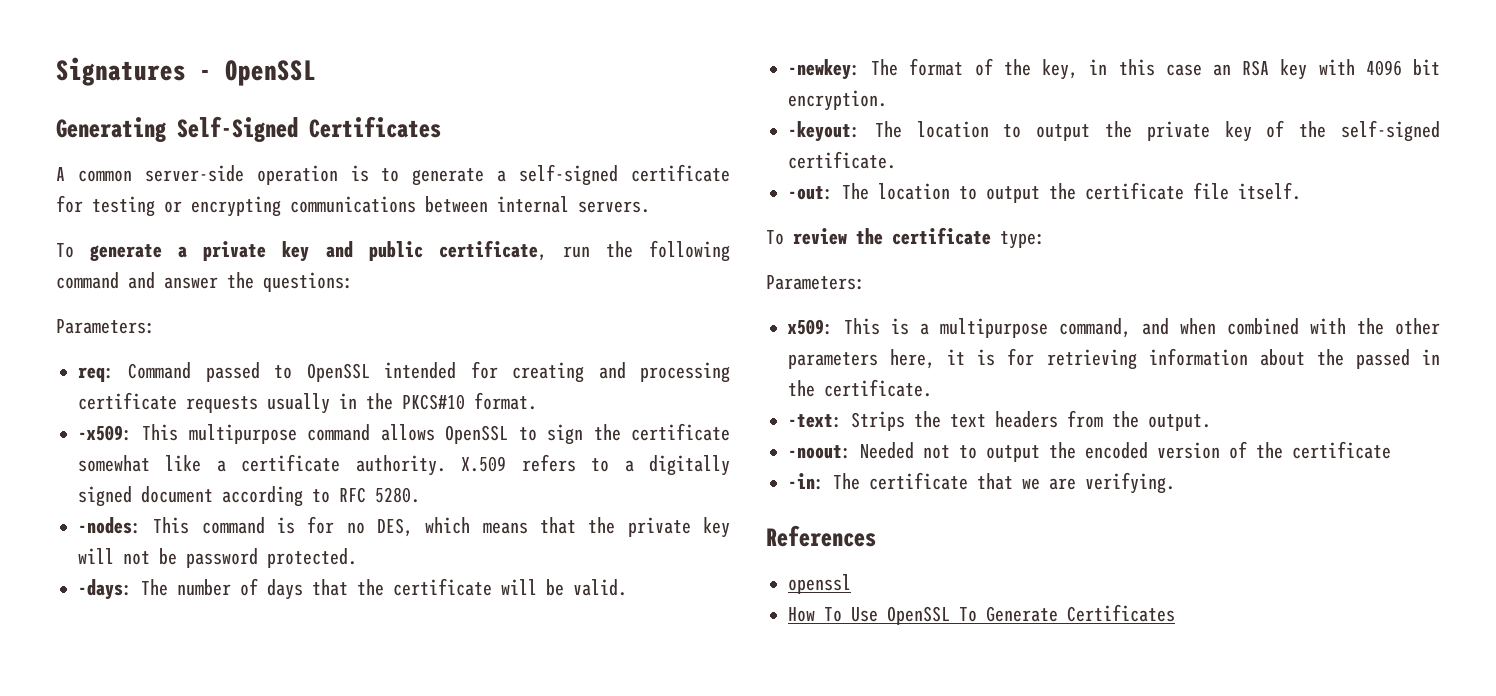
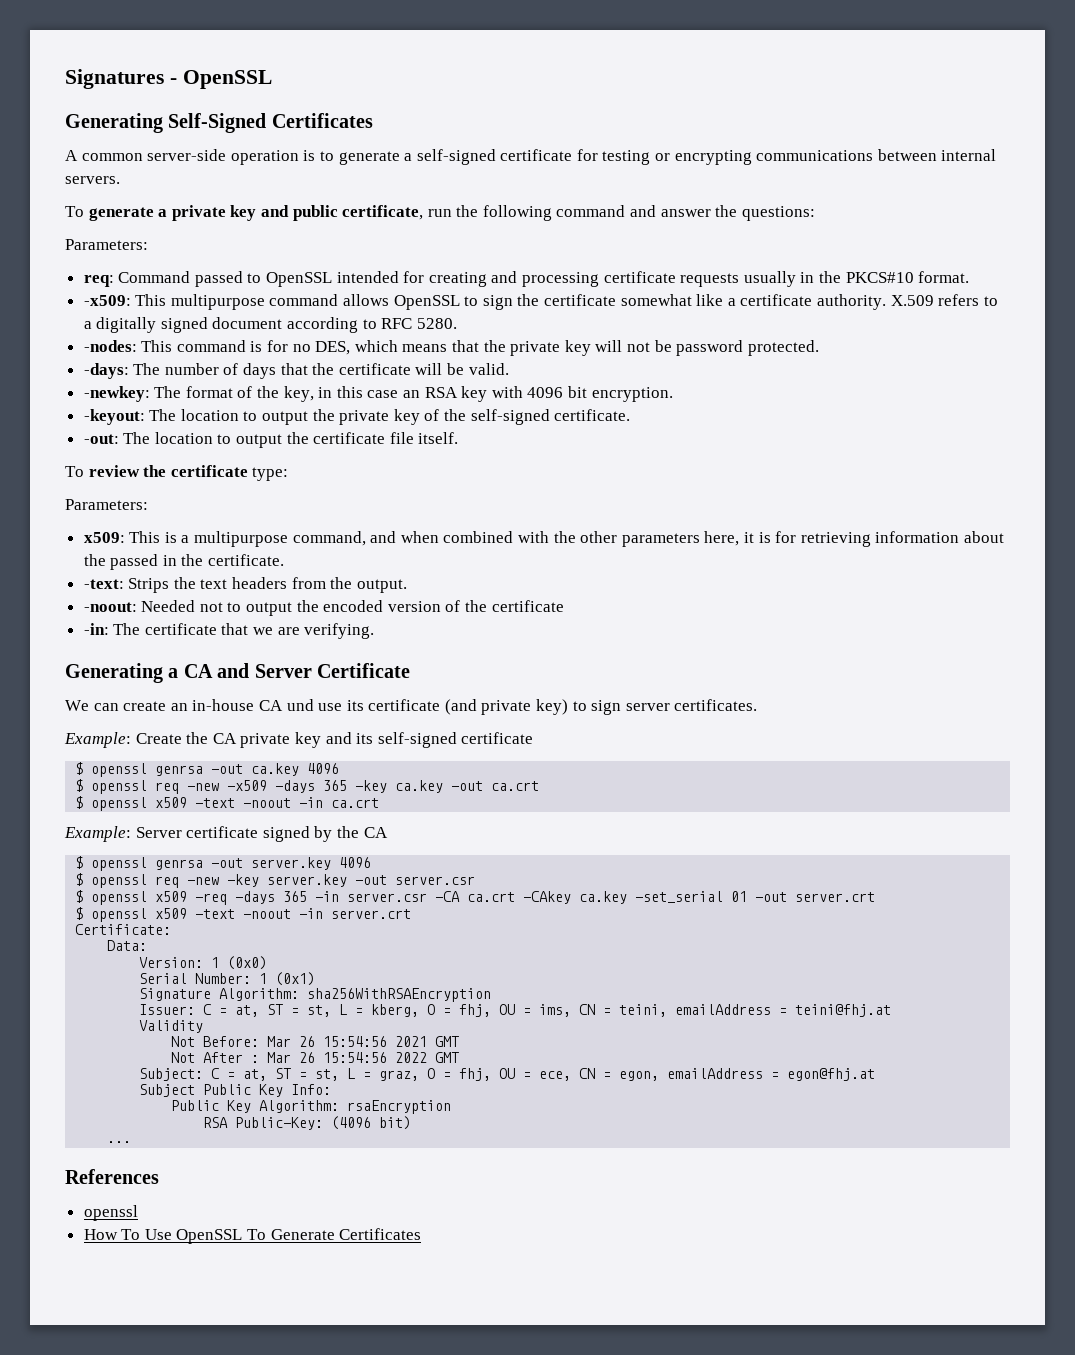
+ Generating a CA and Server Certificate
+ We can create an in-house CA und use its certificate (and private key) to sign server certificates.
+ Example: Create the CA private key and its self-signed certificate
+ $ openssl genrsa -out ca.key 4096
+ $ openssl req -new -x509 -days 365 -key ca.key -out ca.crt
+ $ openssl x509 -text -noout -in ca.crt
+ Example: Server certificate signed by the CA
+ $ openssl genrsa -out server.key 4096
+ $ openssl req -new -key server.key -out server.csr
+ $ openssl x509 -req -days 365 -in server.csr -CA ca.crt -CAkey ca.key -set_serial 01 -out server.crt
+ $ openssl x509 -text -noout -in server.crt
+ Certificate:
+ Data:
+ Version: 1 (0x0)
+ Serial Number: 1 (0x1)
+ Signature Algorithm: sha256WithRSAEncryption
+ Issuer: C = at, ST = st, L = kberg, O = fhj, OU = ims, CN = teini, emailAddress = teini@fhj.at
+ Validity
+ Not Before: Mar 26 15:54:56 2021 GMT
+ Not After : Mar 26 15:54:56 2022 GMT
+ Subject: C = at, ST = st, L = graz, O = fhj, OU = ece, CN = egon, emailAddress = egon@fhj.at
+ Subject Public Key Info:
+ Public Key Algorithm: rsaEncryption
+ RSA Public-Key: (4096 bit)
+ ...

